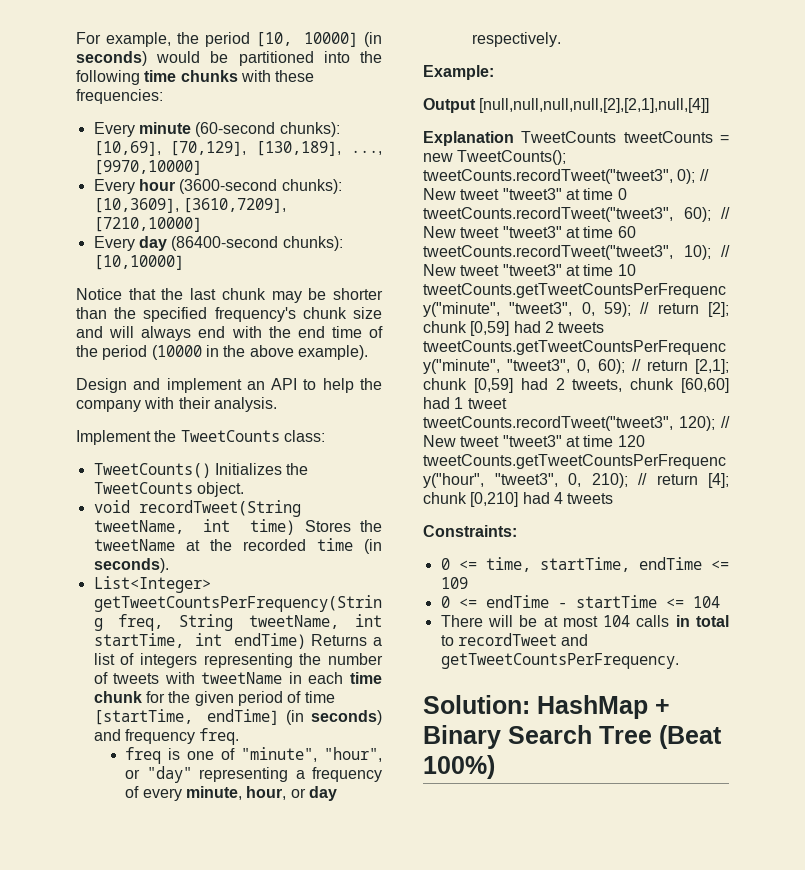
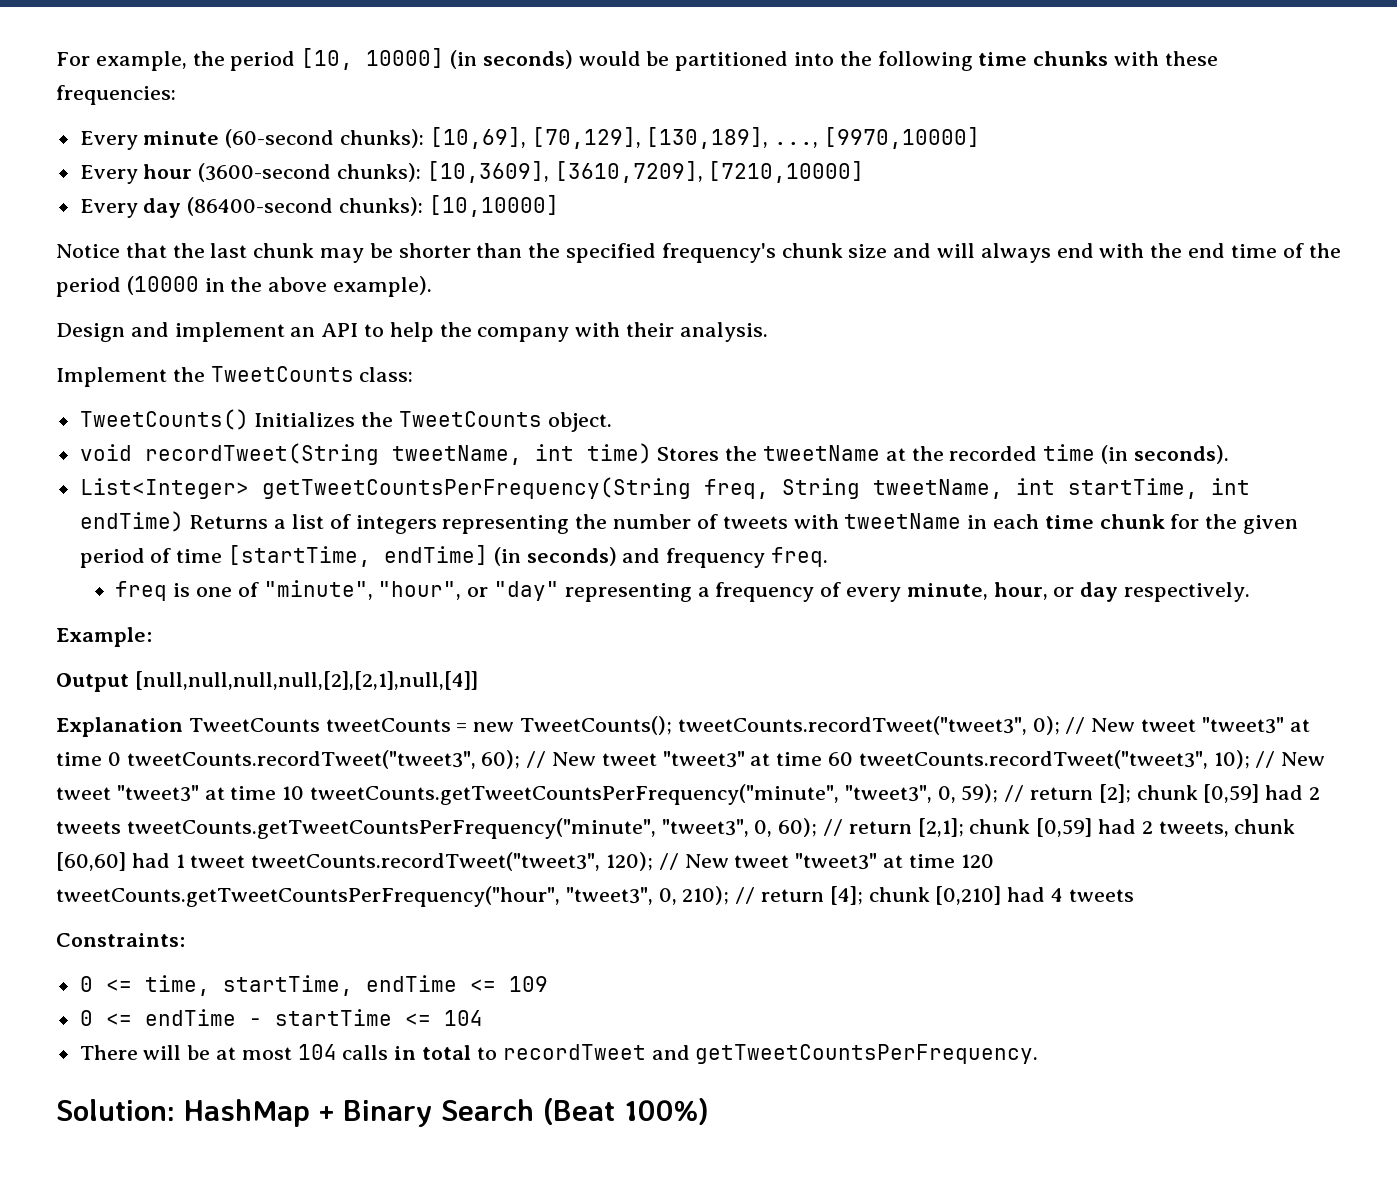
- Solution: HashMap + Binary Search Tree (Beat 100%)
+ Solution: HashMap + Binary Search (Beat 100%)

